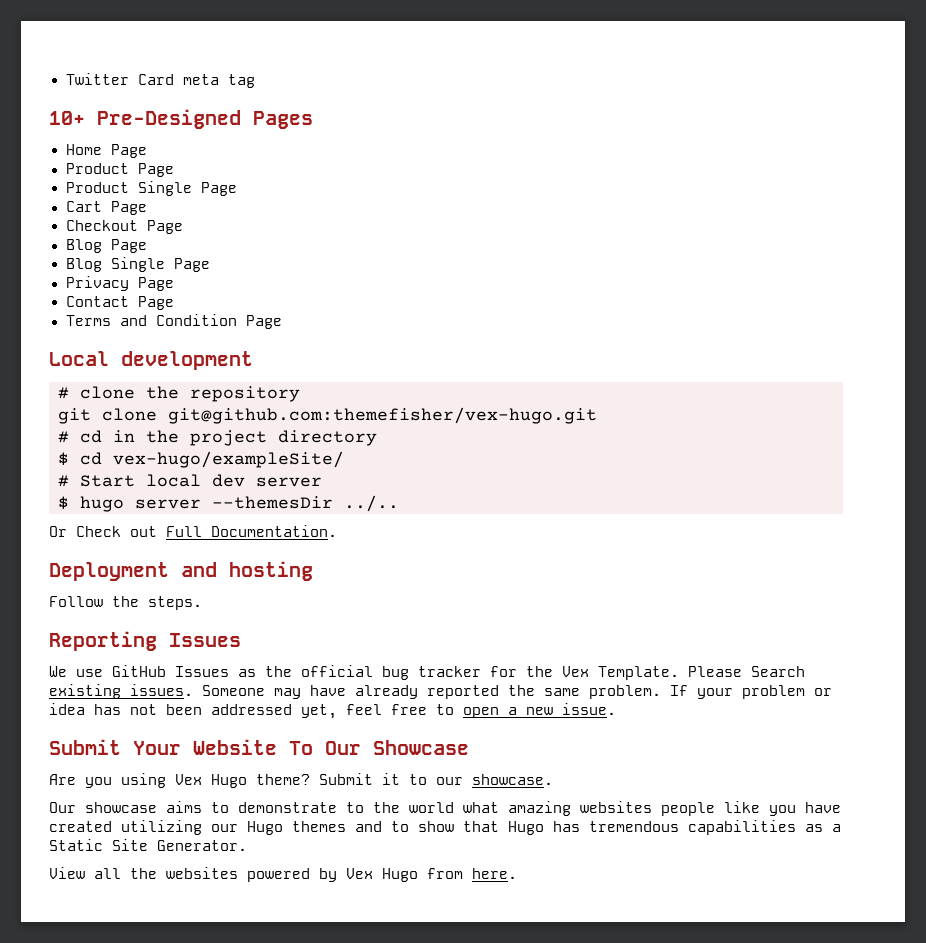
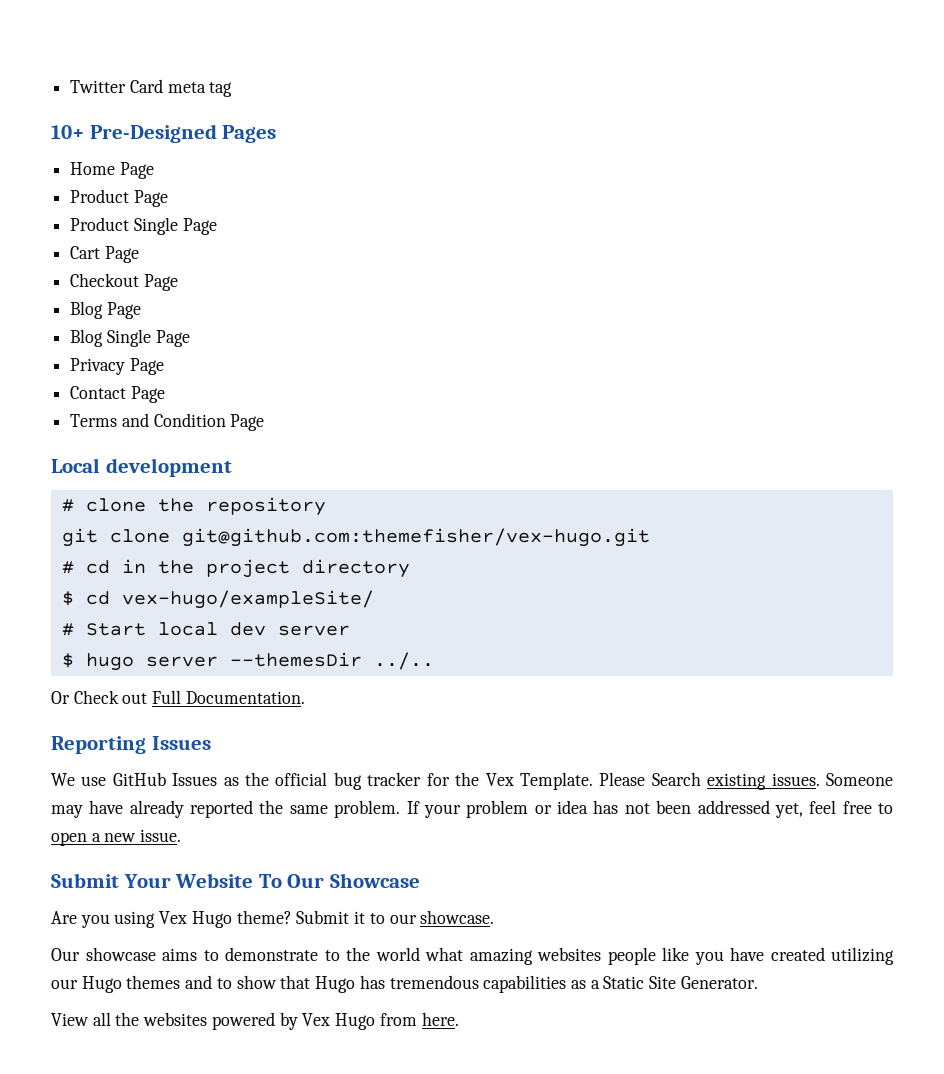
- Deployment and hosting
- Follow the steps.

